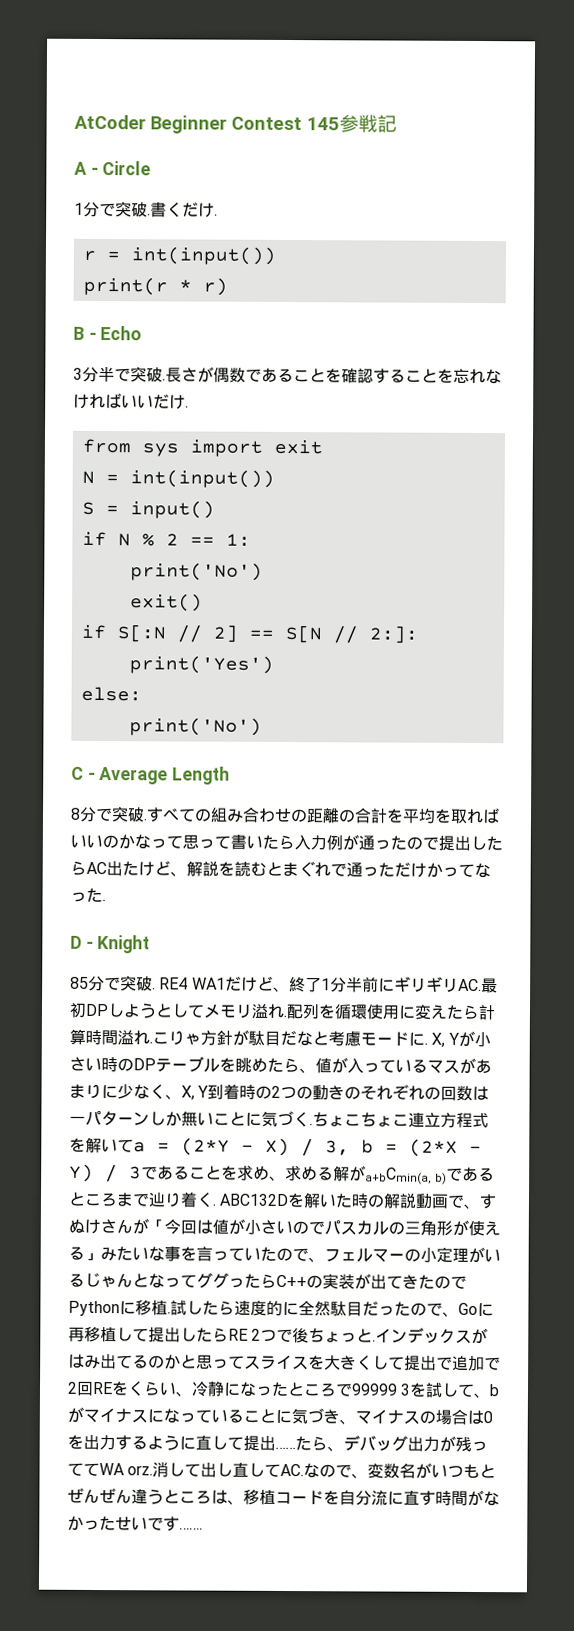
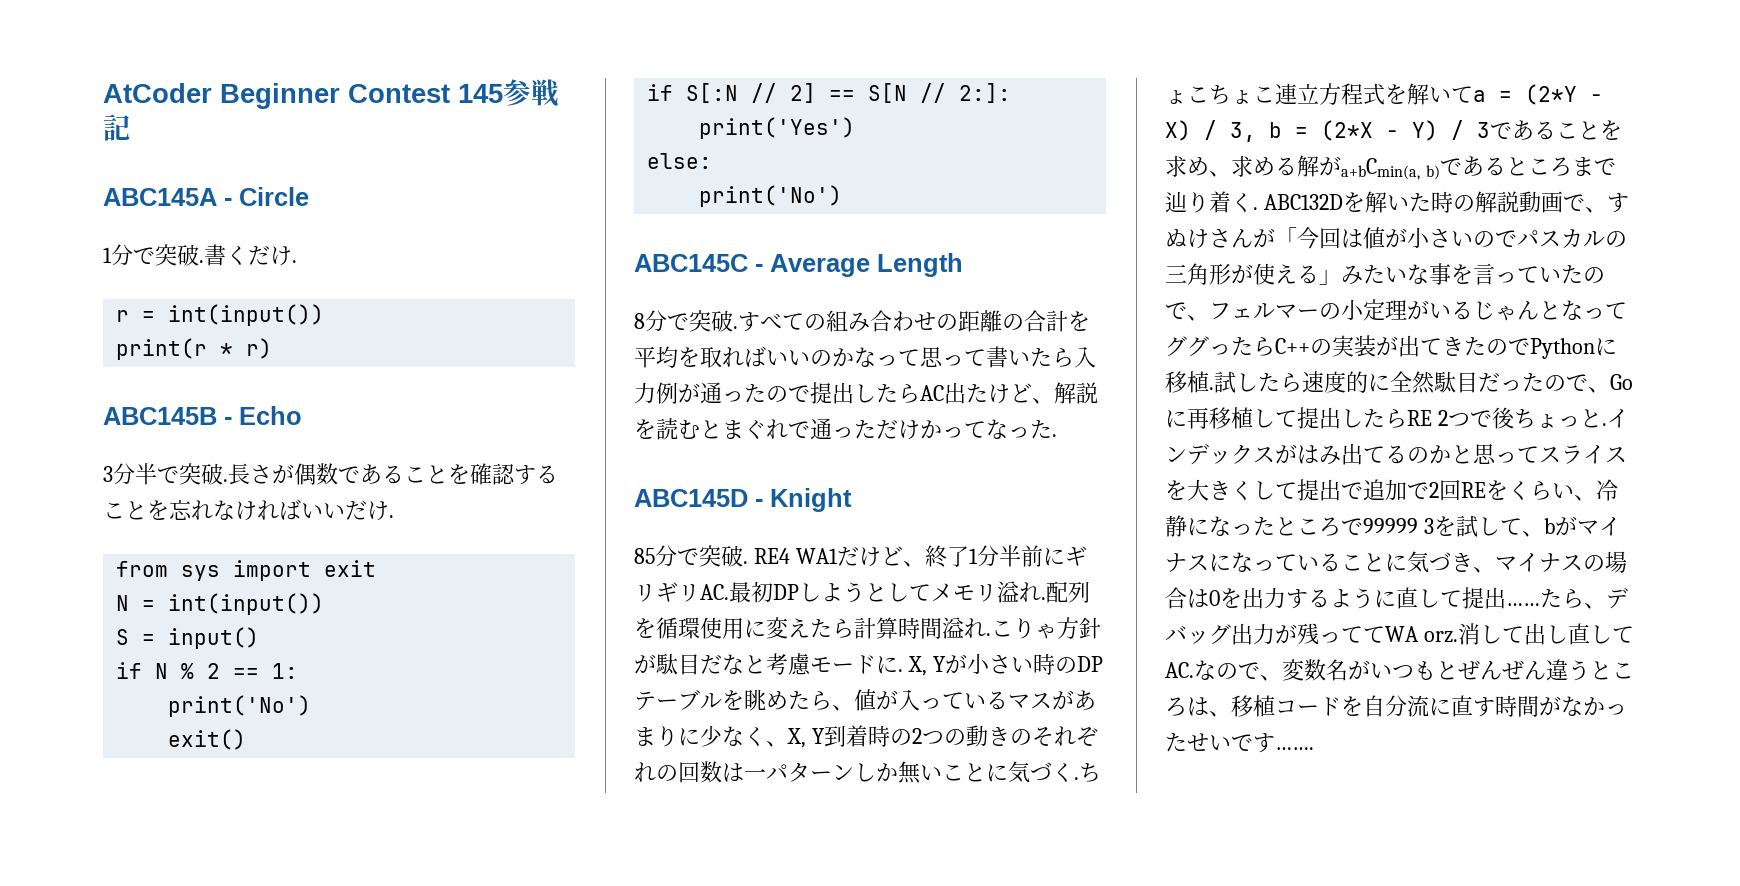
- A - Circle
+ ABC145A - Circle
- B - Echo
+ ABC145B - Echo
- C - Average Length
+ ABC145C - Average Length
- D - Knight
+ ABC145D - Knight

